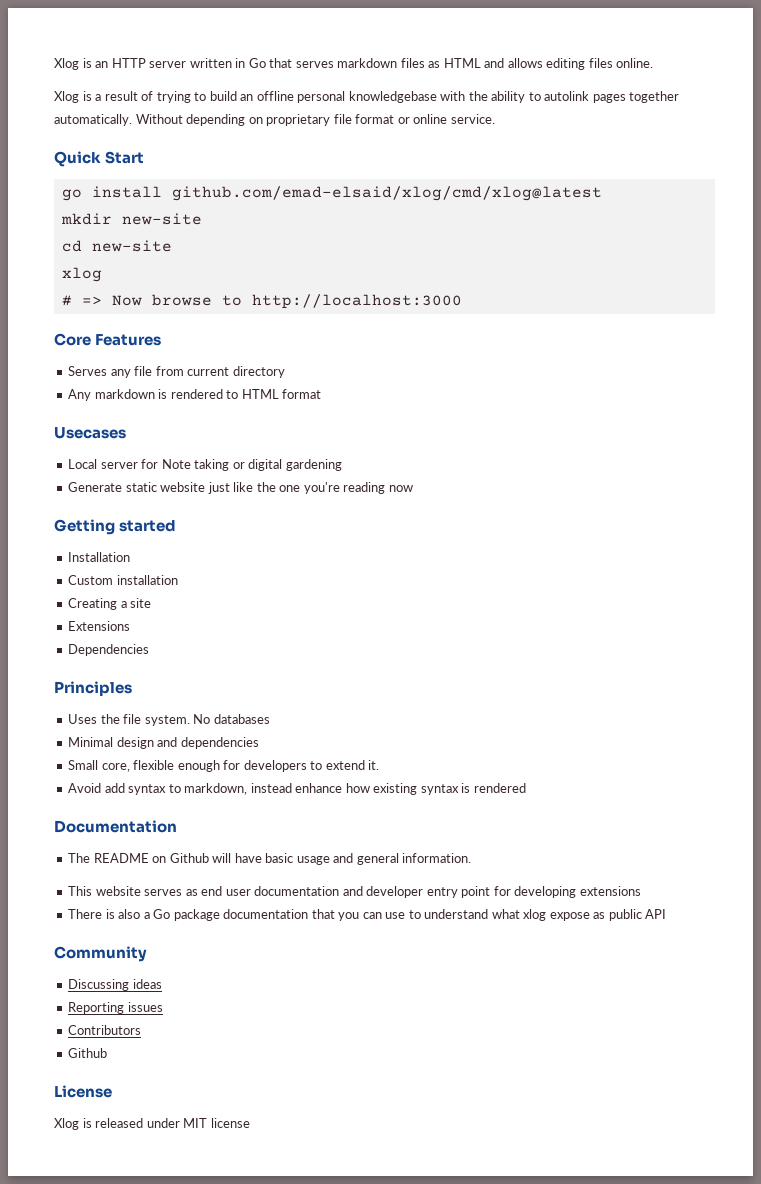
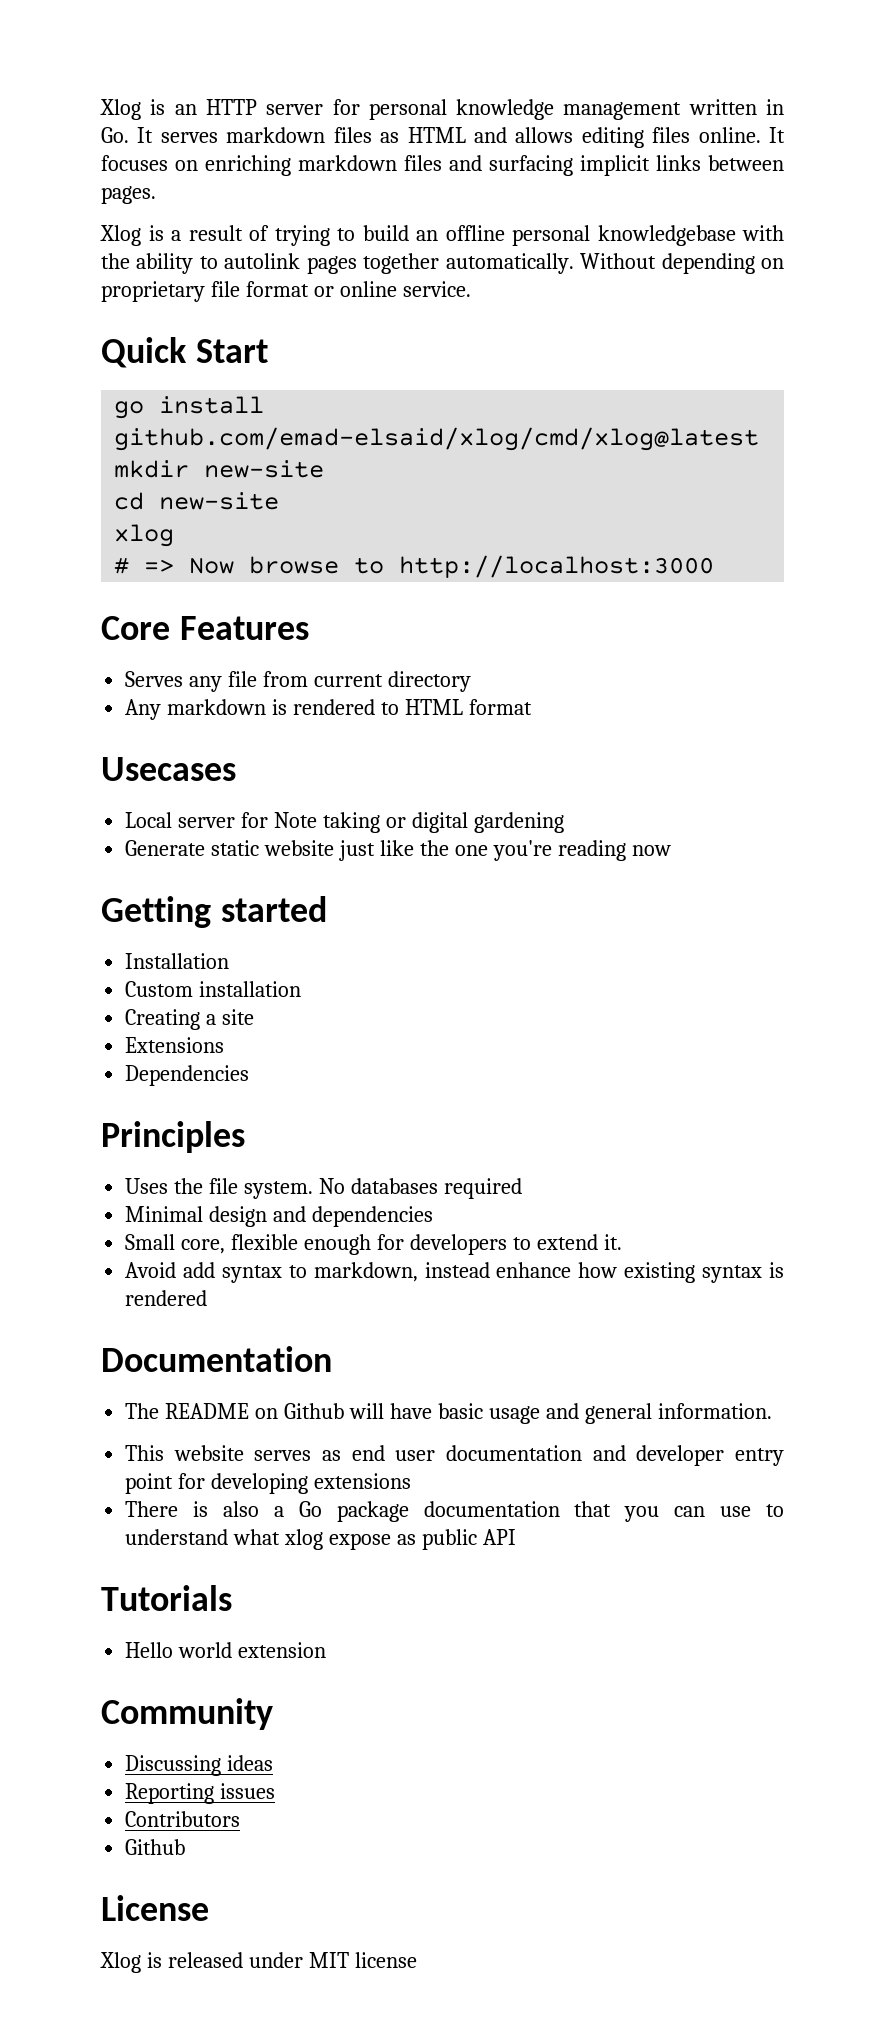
- Xlog is an HTTP server written in Go that serves markdown files as HTML and allows editing files online.
+ Xlog is an HTTP server for personal knowledge management written in Go. It serves markdown files as HTML and allows editing files online. It focuses on enriching markdown files and surfacing implicit links between pages.
- No databases
+ No databases required
+ Tutorials
+ Hello world extension

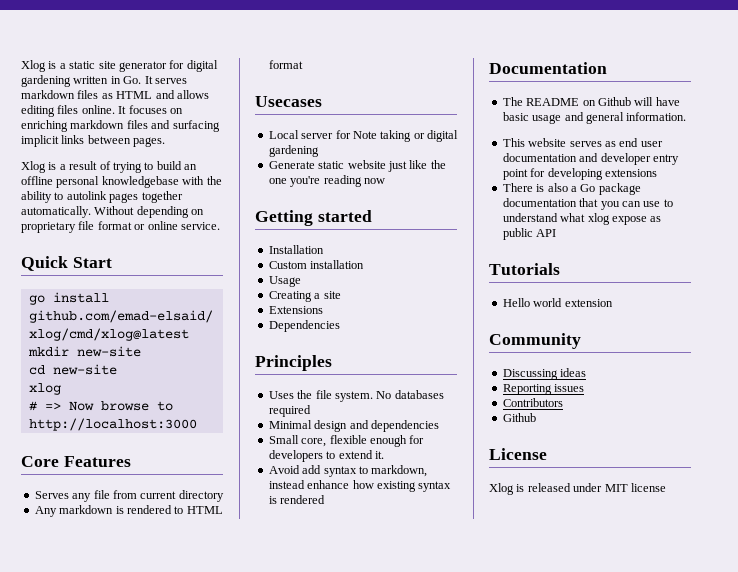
- Xlog is an HTTP server for personal knowledge management written in Go. It serves markdown files as HTML and allows editing files online.
+ Xlog is a static site generator for digital gardening written in Go. It serves markdown files as HTML and allows editing files online.
+ Usage

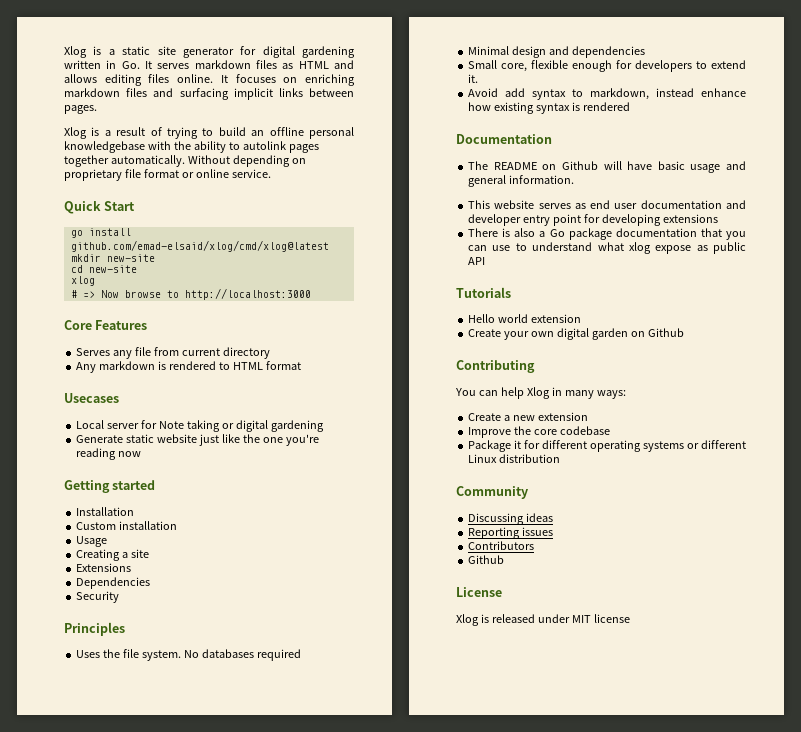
+ Security
+ Create your own digital garden on Github
+ Contributing
+ You can help Xlog in many ways:
+ Create a new extension
+ Improve the core codebase
+ Package it for different operating systems or different Linux distribution

